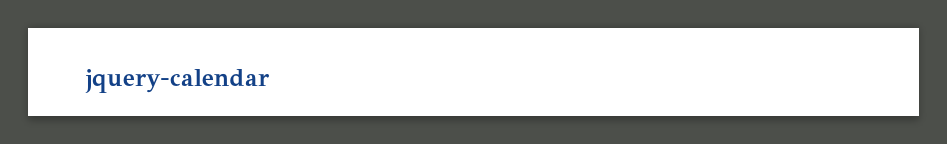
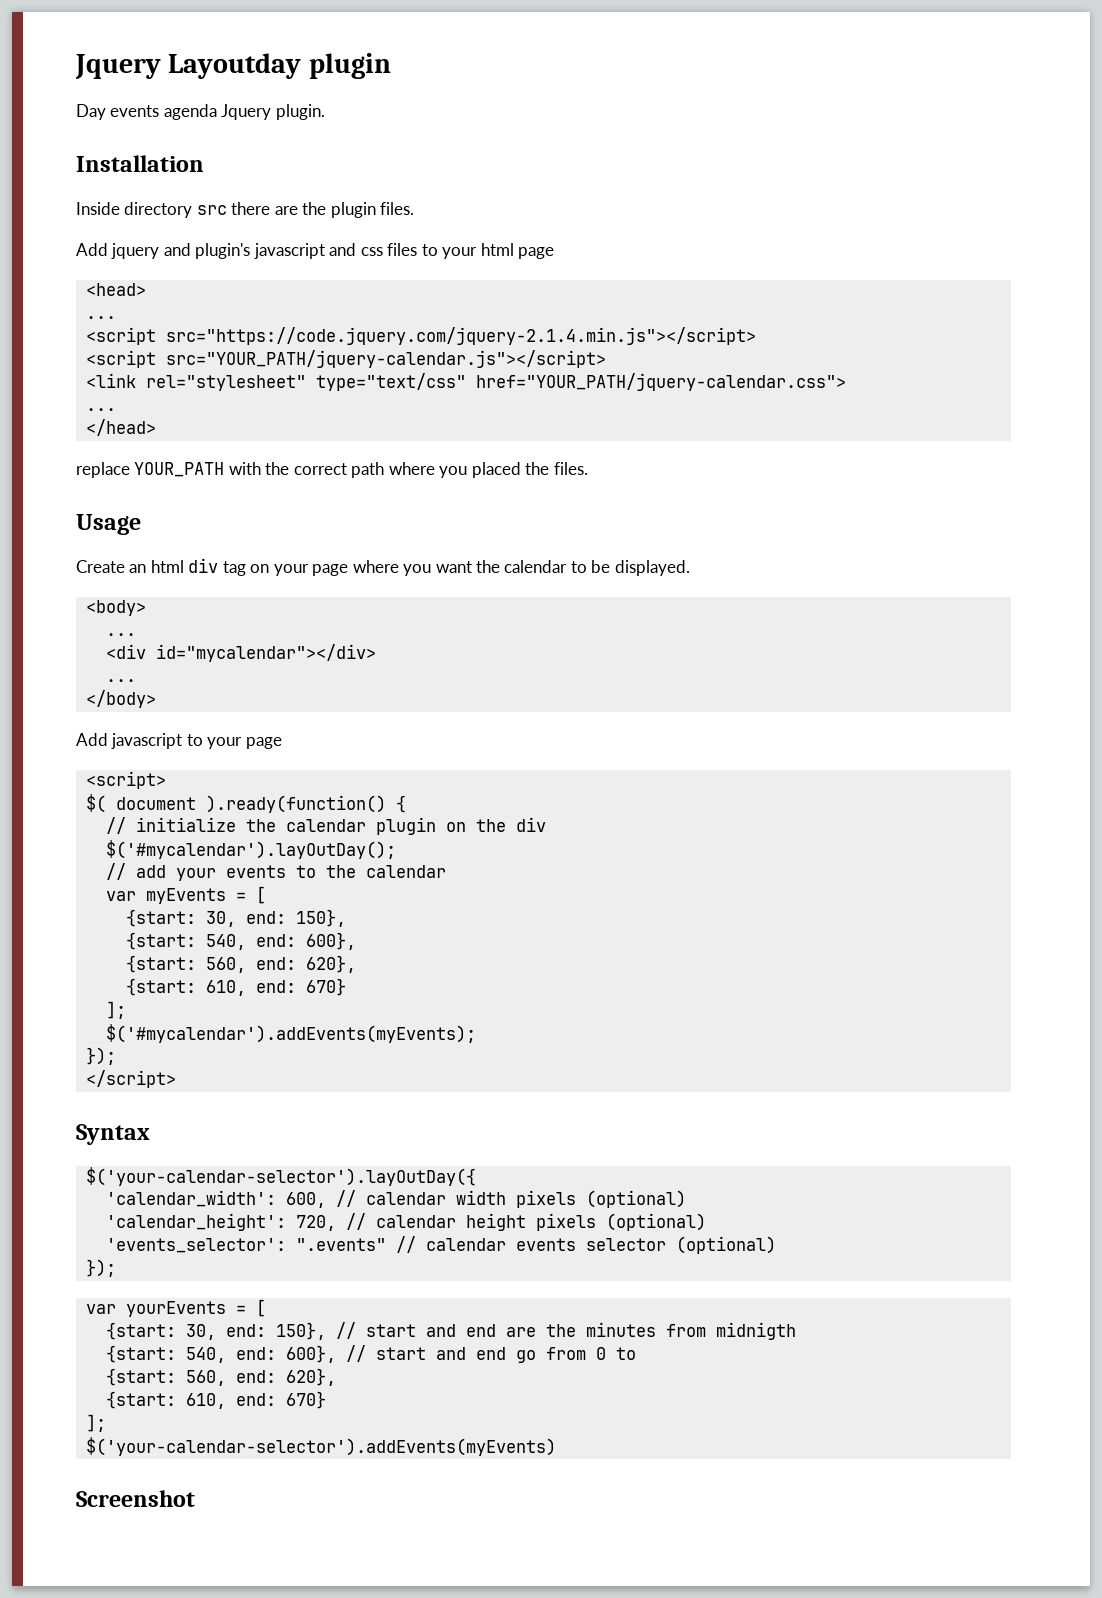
- jquery-calendar
+ Jquery Layoutday plugin
+ Day events agenda Jquery plugin.
+ Installation
+ Inside directory src there are the plugin files.
+ Add jquery and plugin's javascript and css files to your html page
+ <head>
+ ...
+ <script src="https://code.jquery.com/jquery-2.1.4.min.js"></script>
+ <script src="YOUR_PATH/jquery-calendar.js"></script>
+ <link rel="stylesheet" type="text/css" href="YOUR_PATH/jquery-calendar.css">
+ ...
+ </head>
+ replace YOUR_PATH with the correct path where you placed the files.
+ Usage
+ Create an html div tag on your page where you want the calendar to be displayed.
+ <body>
+ ...
+ <div id="mycalendar"></div>
+ ...
+ </body>
+ Add javascript to your page
+ <script>
+ $( document ).ready(function() {
+ // initialize the calendar plugin on the div
+ $('#mycalendar').layOutDay();
+ // add your events to the calendar
+ var myEvents = [
+ {start: 30, end: 150},
+ {start: 540, end: 600},
+ {start: 560, end: 620},
+ {start: 610, end: 670}
+ ];
+ $('#mycalendar').addEvents(myEvents);
+ });
+ </script>
+ Syntax
+ $('your-calendar-selector').layOutDay({
+ 'calendar_width': 600, // calendar width pixels (optional)
+ 'calendar_height': 720, // calendar height pixels (optional)
+ 'events_selector': ".events" // calendar events selector (optional)
+ });
+ var yourEvents = [
+ {start: 30, end: 150}, // start and end are the minutes from midnigth
+ {start: 540, end: 600}, // start and end go from 0 to
+ {start: 560, end: 620},
+ {start: 610, end: 670}
+ ];
+ $('your-calendar-selector').addEvents(myEvents)
+ Screenshot

